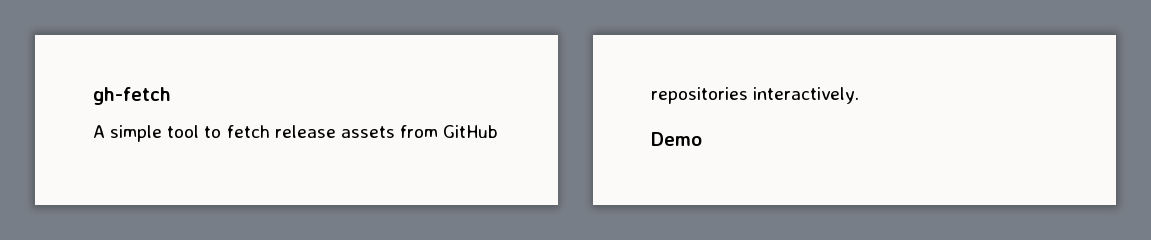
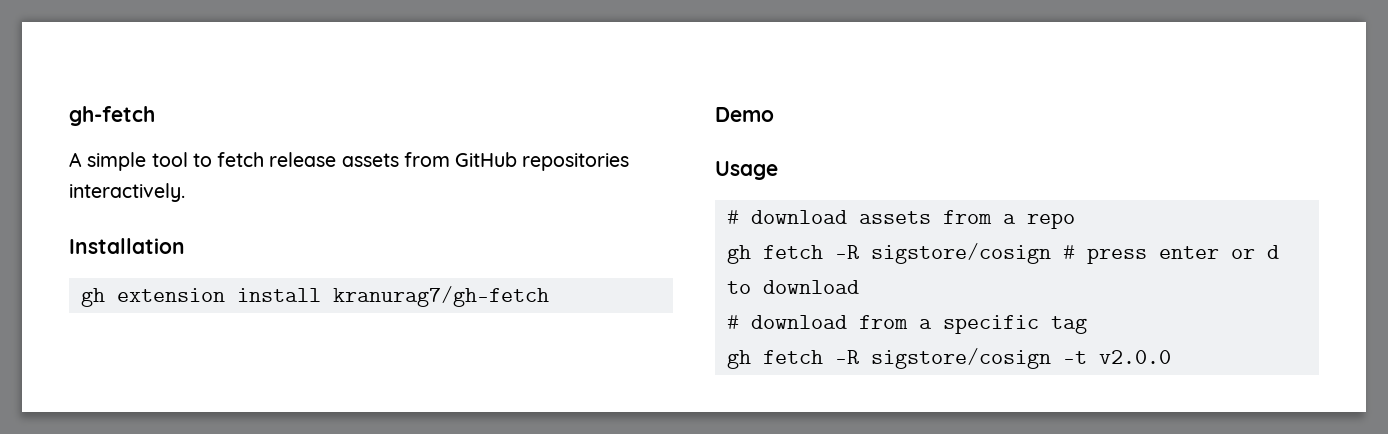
+ Installation
+ gh extension install kranurag7/gh-fetch
  Demo
+ Usage
+ # download assets from a repo
+ gh fetch -R sigstore/cosign # press enter or d to download
+ # download from a specific tag
+ gh fetch -R sigstore/cosign -t v2.0.0

